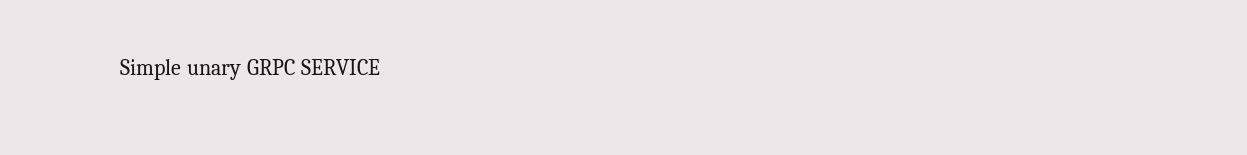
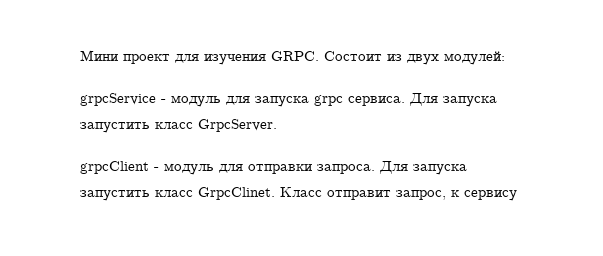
- Simple unary GRPC SERVICE
+ Мини проект для изучения GRPC. Состоит из двух модулей:
+ grpcService - модуль для запуска grpc сервиса. Для запуска запустить класс GrpcServer.
+ grpcClient - модуль для отправки запроса. Для запуска запустить класс GrpcClinet. Класс отправит запрос, к сервису

